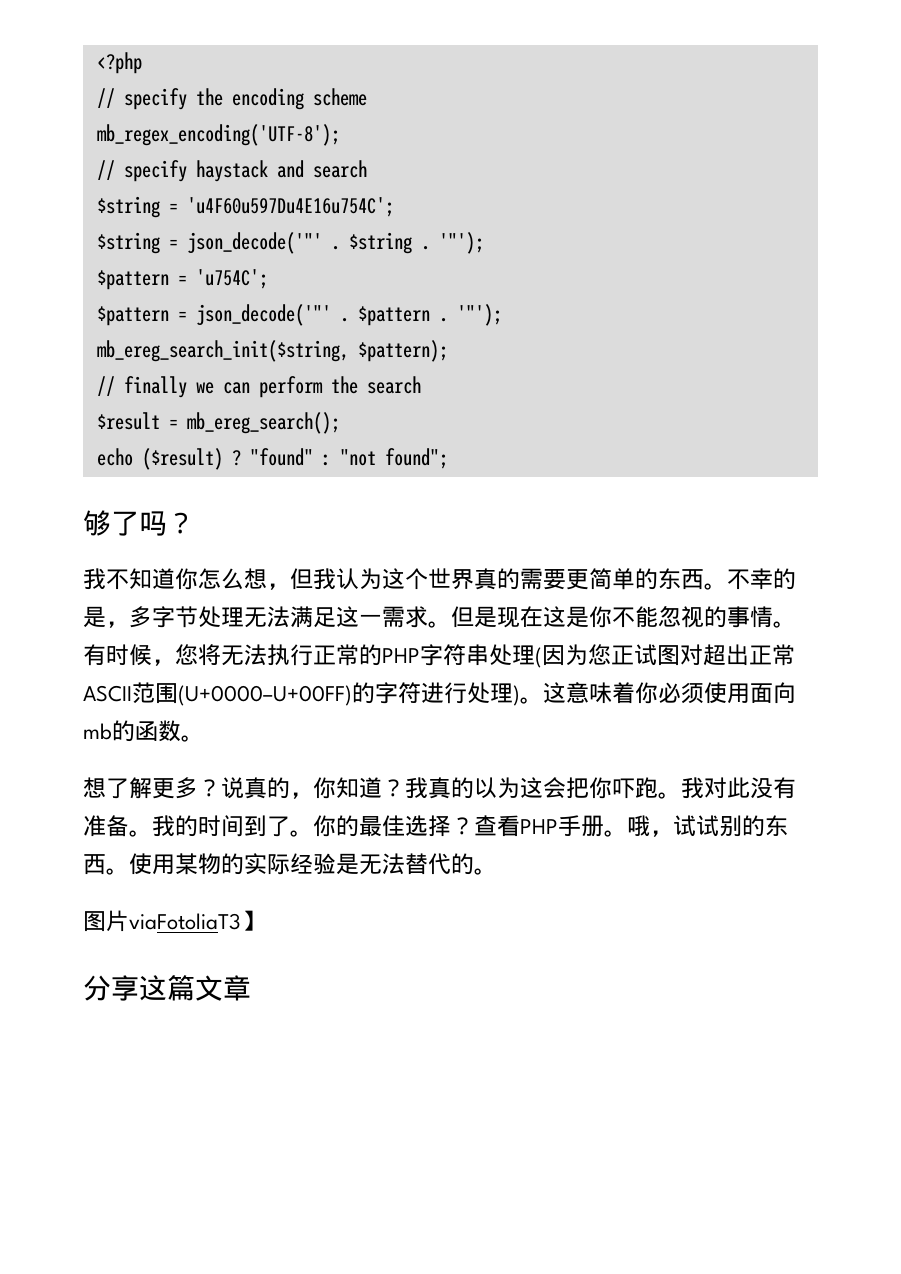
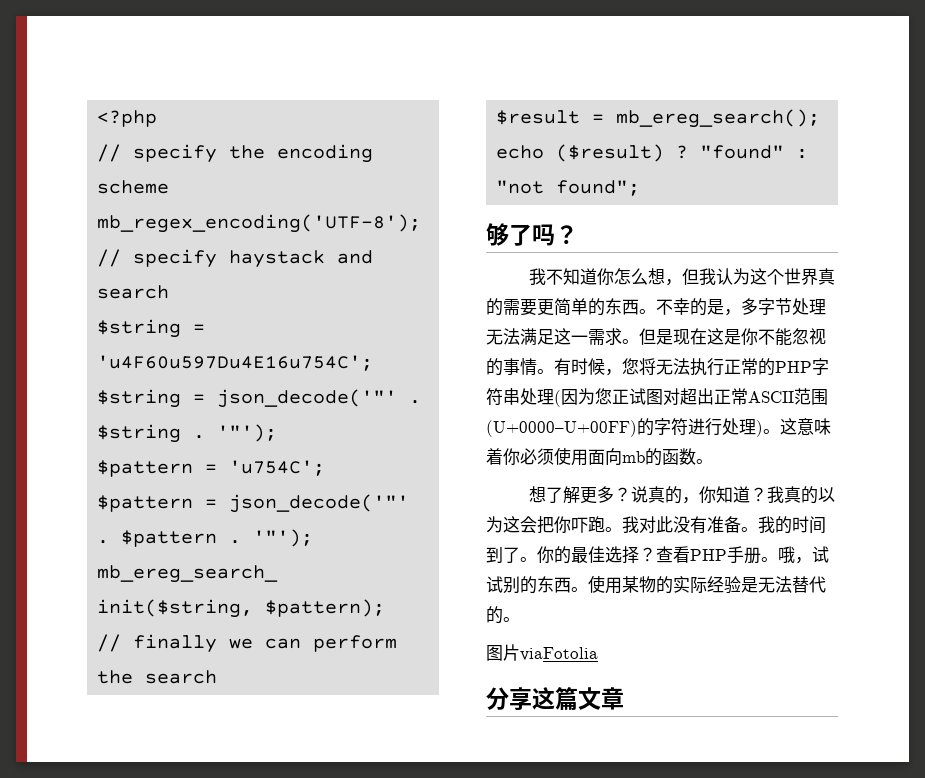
- 图片viaFotoliaT3】
+ 图片viaFotolia

